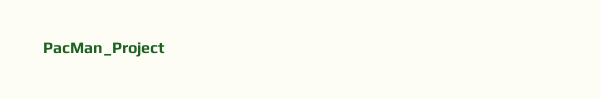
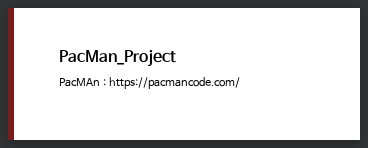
+ PacMAn : https://pacmancode.com/

